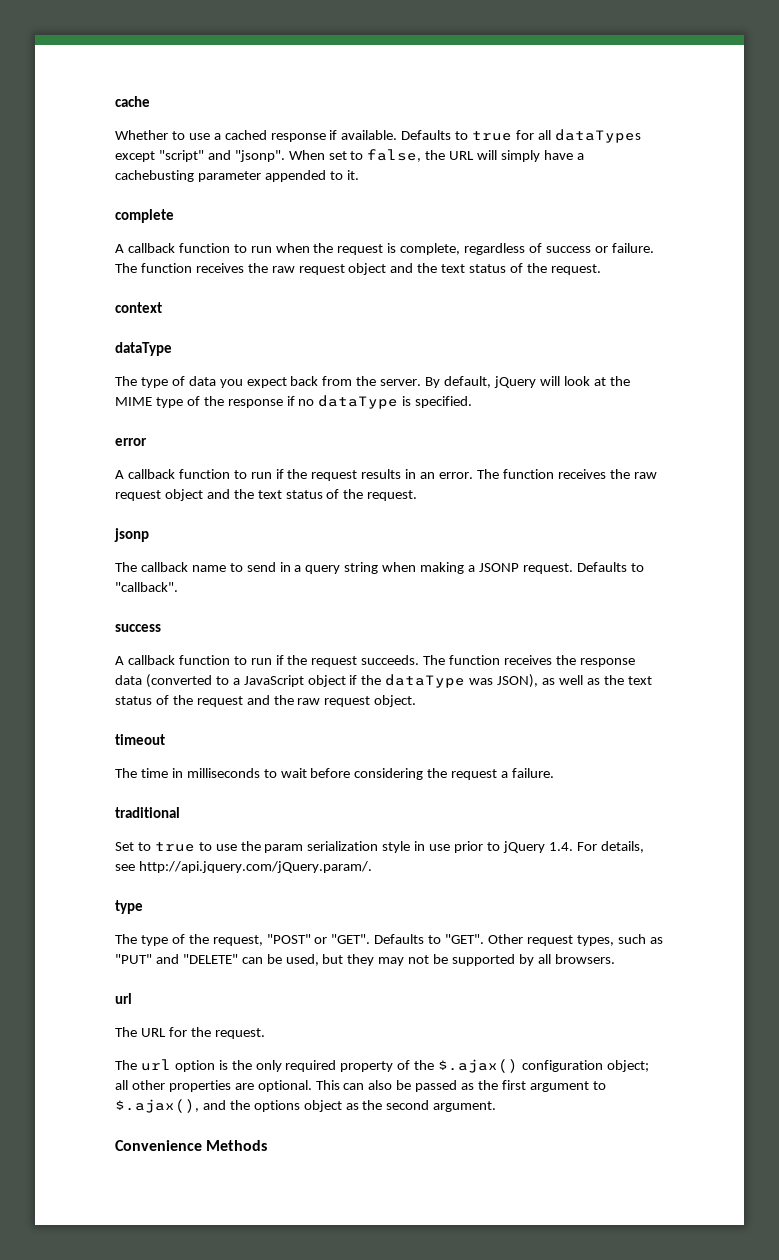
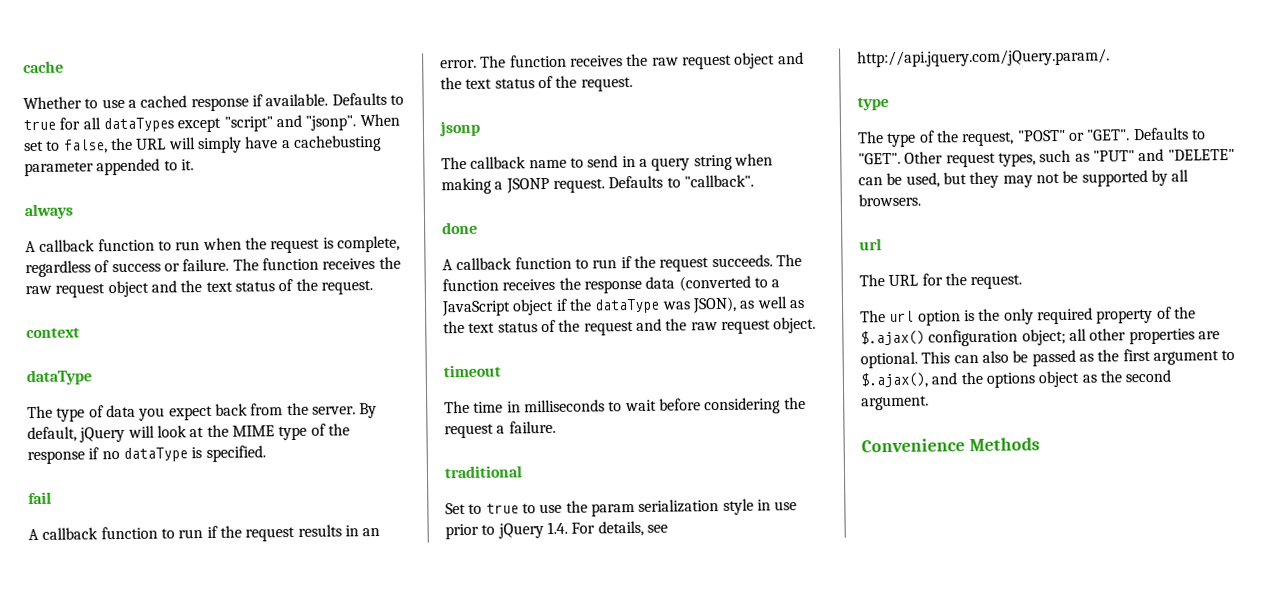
- complete
+ always
- error
+ fail
  Defaults to "callback".
- success
+ done

